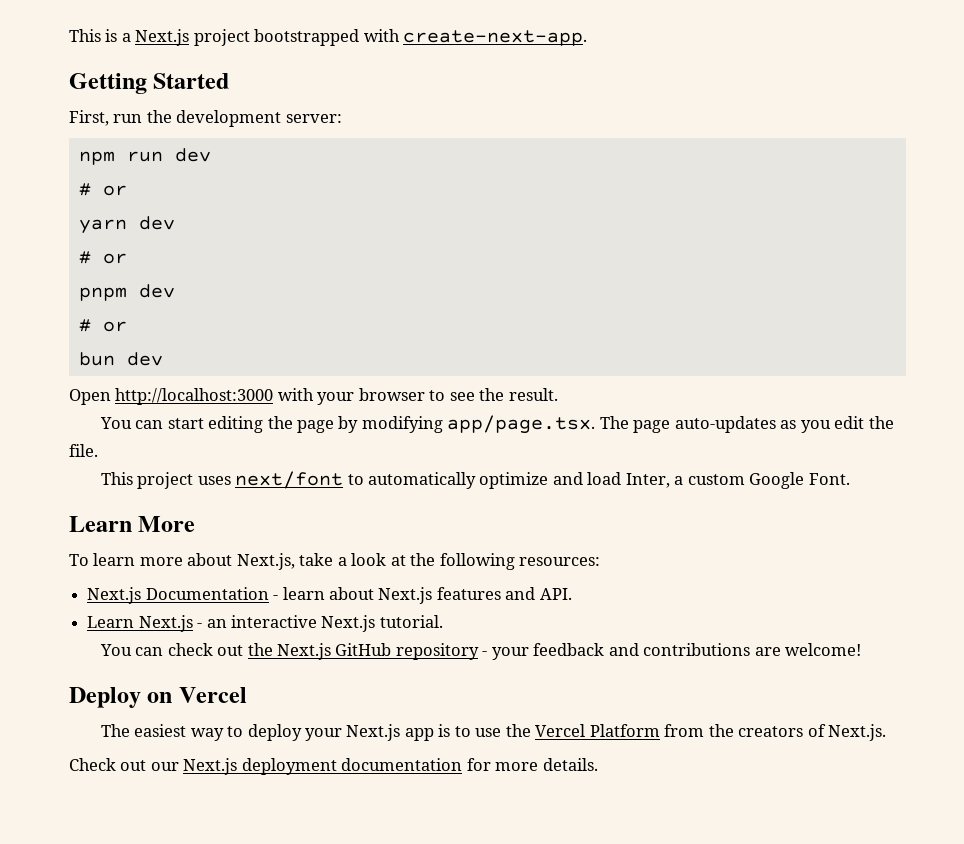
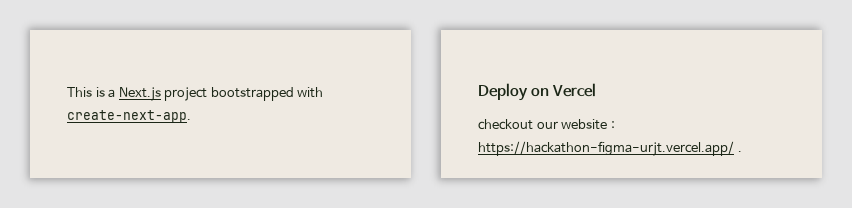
- Getting Started
- First, run the development server:
- npm run dev
- # or
- yarn dev
- # or
- pnpm dev
- # or
- bun dev
- Open http://localhost:3000 with your browser to see the result.
- You can start editing the page by modifying app/page.tsx. The page auto-updates as you edit the file.
- This project uses next/font to automatically optimize and load Inter, a custom Google Font.
- Learn More
- To learn more about Next.js, take a look at the following resources:
- Next.js Documentation - learn about Next.js features and API.
- Learn Next.js - an interactive Next.js tutorial.
- You can check out the Next.js GitHub repository - your feedback and contributions are welcome!
  Deploy on Vercel
- The easiest way to deploy your Next.js app is to use the Vercel Platform from the creators of Next.js.
- Check out our Next.js deployment documentation for more details.
+ checkout our website : https://hackathon-figma-urjt.vercel.app/ .

